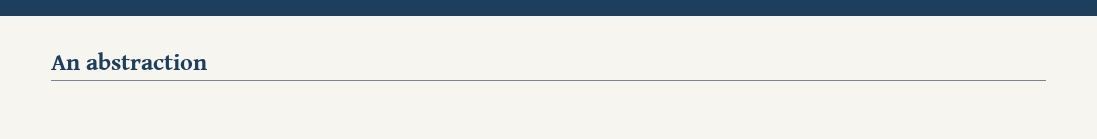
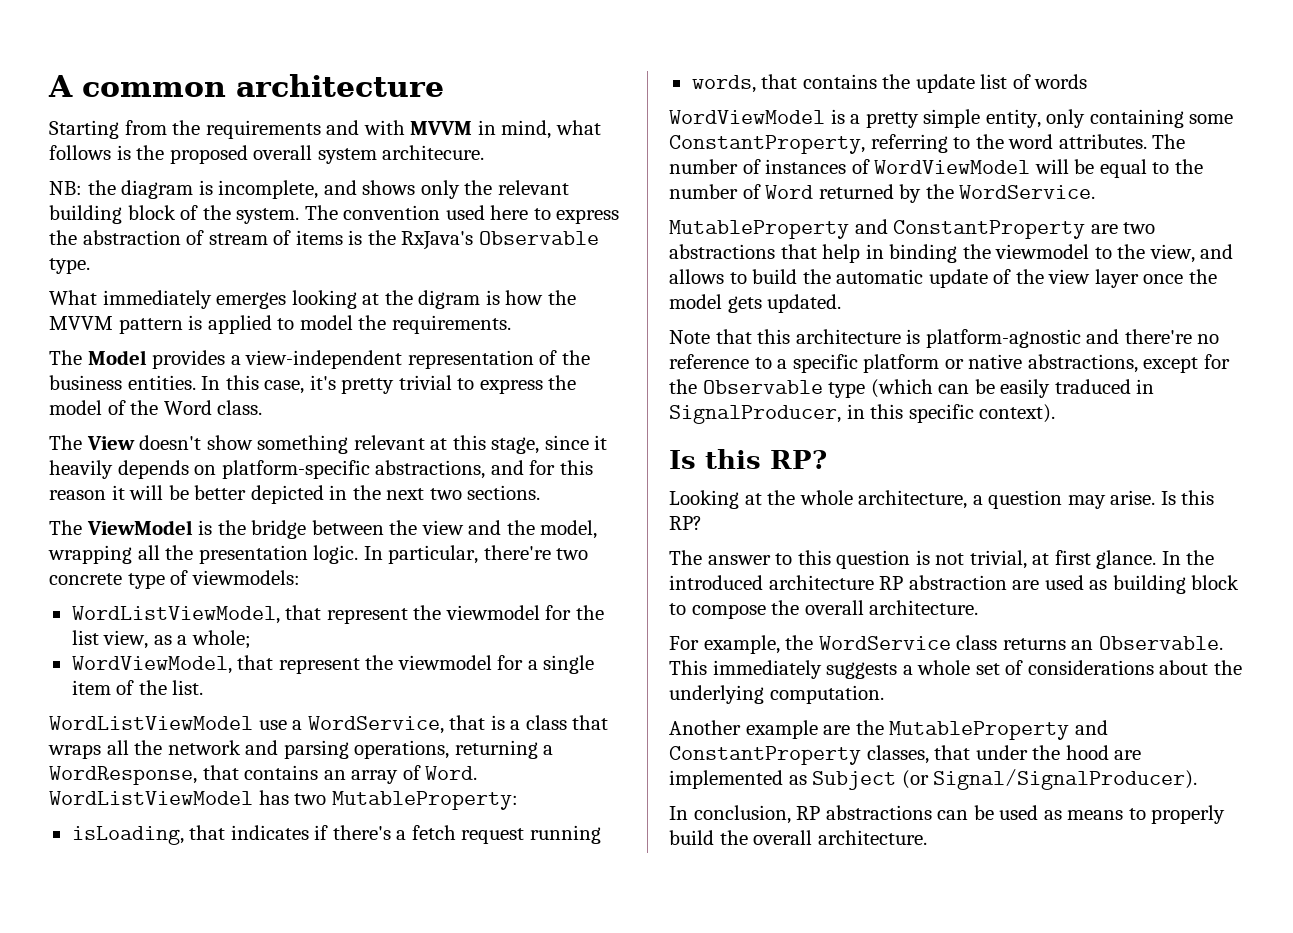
- An abstraction
+ A common architecture
+ Starting from the requirements and with MVVM in mind, what follows is the proposed overall system architecure.
+ NB: the diagram is incomplete, and shows only the relevant building block of the system. The convention used here to express the abstraction of stream of items is the RxJava's Observable type.
+ What immediately emerges looking at the digram is how the MVVM pattern is applied to model the requirements.
+ The Model provides a view-independent representation of the business entities. In this case, it's pretty trivial to express the model of the Word class.
+ The View doesn't show something relevant at this stage, since it heavily depends on platform-specific abstractions, and for this reason it will be better depicted in the next two sections.
+ The ViewModel is the bridge between the view and the model, wrapping all the presentation logic. In particular, there're two concrete type of viewmodels:
+ WordListViewModel, that represent the viewmodel for the list view, as a whole;
+ WordViewModel, that represent the viewmodel for a single item of the list.
+ WordListViewModel use a WordService, that is a class that wraps all the network and parsing operations, returning a WordResponse, that contains an array of Word. WordListViewModel has two MutableProperty:
+ isLoading, that indicates if there's a fetch request running
+ words, that contains the update list of words
+ WordViewModel is a pretty simple entity, only containing some ConstantProperty, referring to the word attributes. The number of instances of WordViewModel will be equal to the number of Word returned by the WordService.
+ MutableProperty and ConstantProperty are two abstractions that help in binding the viewmodel to the view, and allows to build the automatic update of the view layer once the model gets updated.
+ Note that this architecture is platform-agnostic and there're no reference to a specific platform or native abstractions, except for the Observable type (which can be easily traduced in SignalProducer, in this specific context).
+ Is this RP?
+ Looking at the whole architecture, a question may arise. Is this RP?
+ The answer to this question is not trivial, at first glance. In the introduced architecture RP abstraction are used as building block to compose the overall architecture.
+ For example, the WordService class returns an Observable. This immediately suggests a whole set of considerations about the underlying computation.
+ Another example are the MutableProperty and ConstantProperty classes, that under the hood are implemented as Subject (or Signal/SignalProducer).
+ In conclusion, RP abstractions can be used as means to properly build the overall architecture.

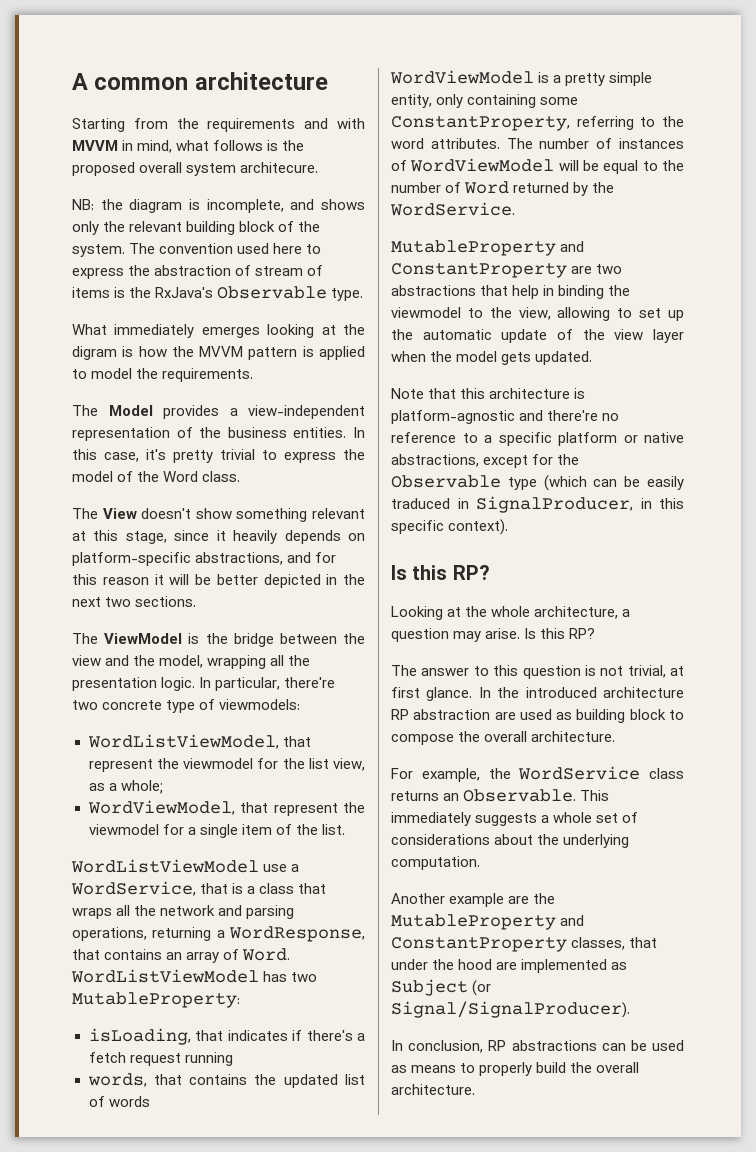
- words, that contains the update list of words
+ words, that contains the updated list of words
- MutableProperty and ConstantProperty are two abstractions that help in binding the viewmodel to the view, and allows to build the automatic update of the view layer once the model gets updated.
+ MutableProperty and ConstantProperty are two abstractions that help in binding the viewmodel to the view, allowing to set up the automatic update of the view layer when the model gets updated.

